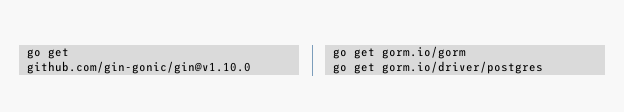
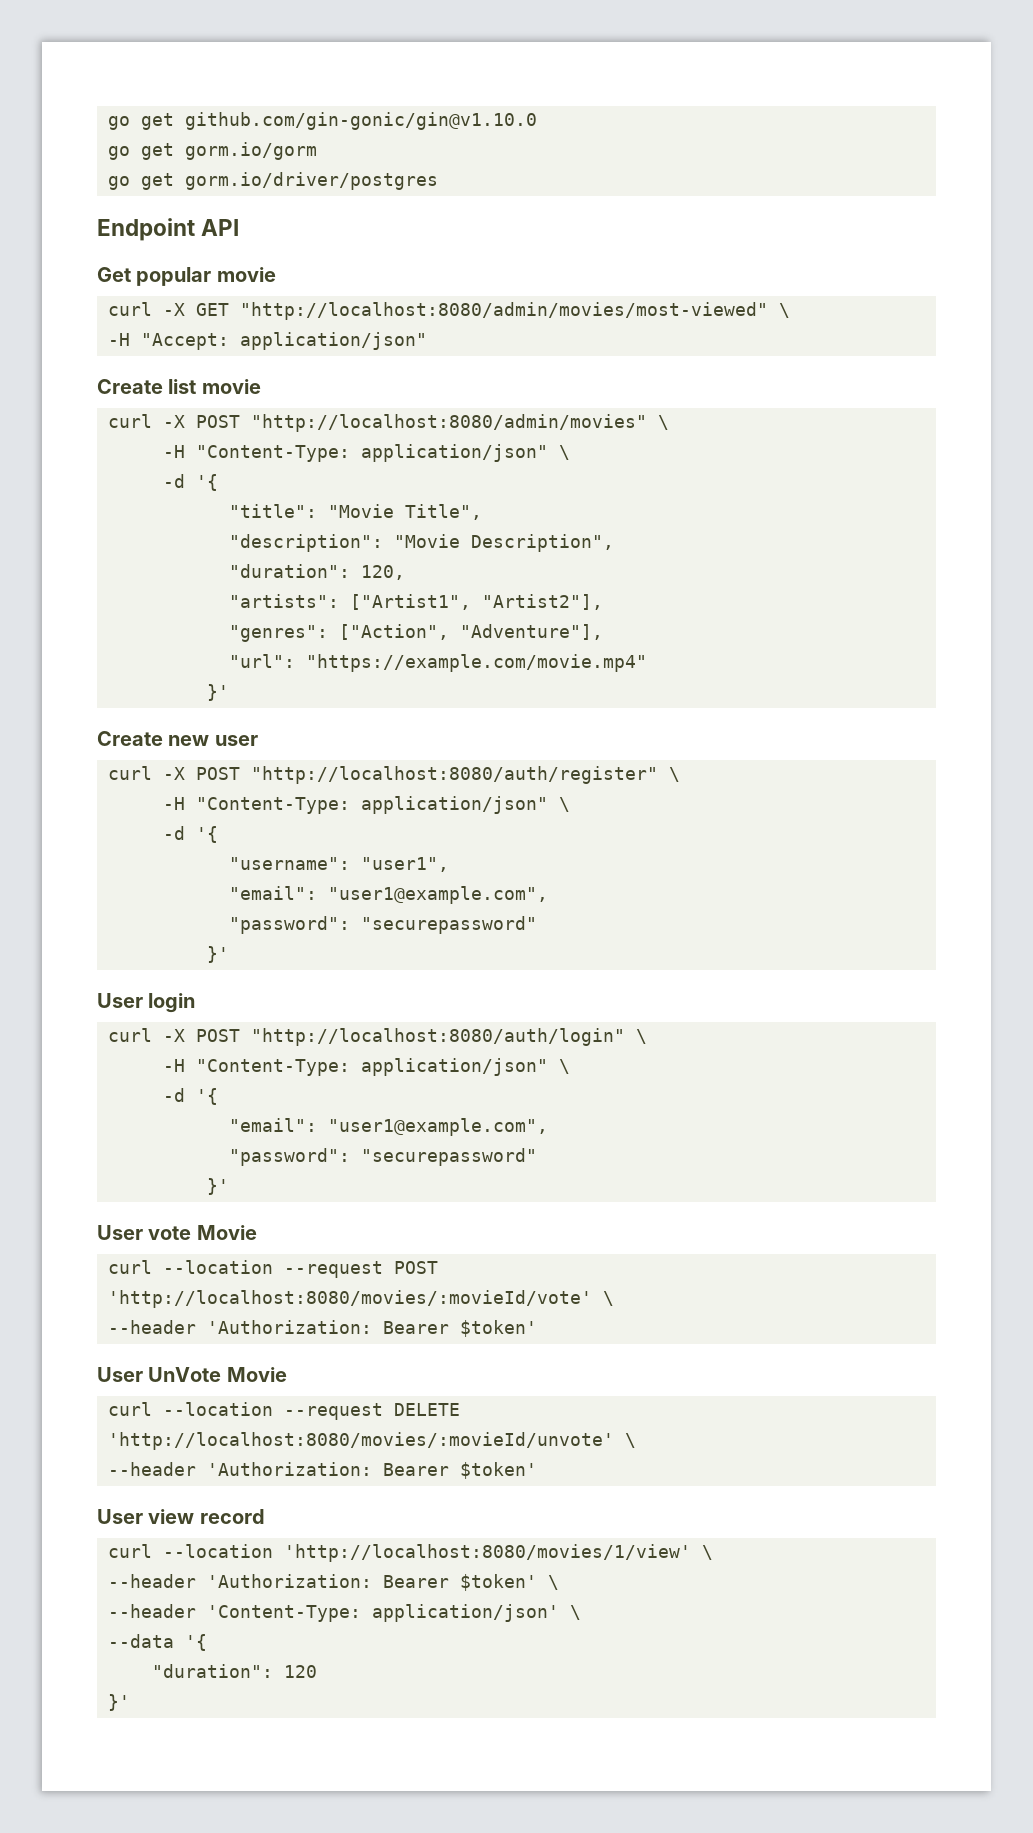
+ Endpoint API
+ Get popular movie
+ curl -X GET "http://localhost:8080/admin/movies/most-viewed" \
+ -H "Accept: application/json"
+ Create list movie
+ curl -X POST "http://localhost:8080/admin/movies" \
+ -H "Content-Type: application/json" \
+ -d '{
+ "title": "Movie Title",
+ "description": "Movie Description",
+ "duration": 120,
+ "artists": ["Artist1", "Artist2"],
+ "genres": ["Action", "Adventure"],
+ "url": "https://example.com/movie.mp4"
+ }'
+ Create new user
+ curl -X POST "http://localhost:8080/auth/register" \
+ -H "Content-Type: application/json" \
+ -d '{
+ "username": "user1",
+ "email": "user1@example.com",
+ "password": "securepassword"
+ }'
+ User login
+ curl -X POST "http://localhost:8080/auth/login" \
+ -H "Content-Type: application/json" \
+ -d '{
+ "email": "user1@example.com",
+ "password": "securepassword"
+ }'
+ User vote Movie
+ curl --location --request POST 'http://localhost:8080/movies/:movieId/vote' \
+ --header 'Authorization: Bearer $token'
+ User UnVote Movie
+ curl --location --request DELETE 'http://localhost:8080/movies/:movieId/unvote' \
+ --header 'Authorization: Bearer $token'
+ User view record
+ curl --location 'http://localhost:8080/movies/1/view' \
+ --header 'Authorization: Bearer $token' \
+ --header 'Content-Type: application/json' \
+ --data '{
+ "duration": 120
+ }'

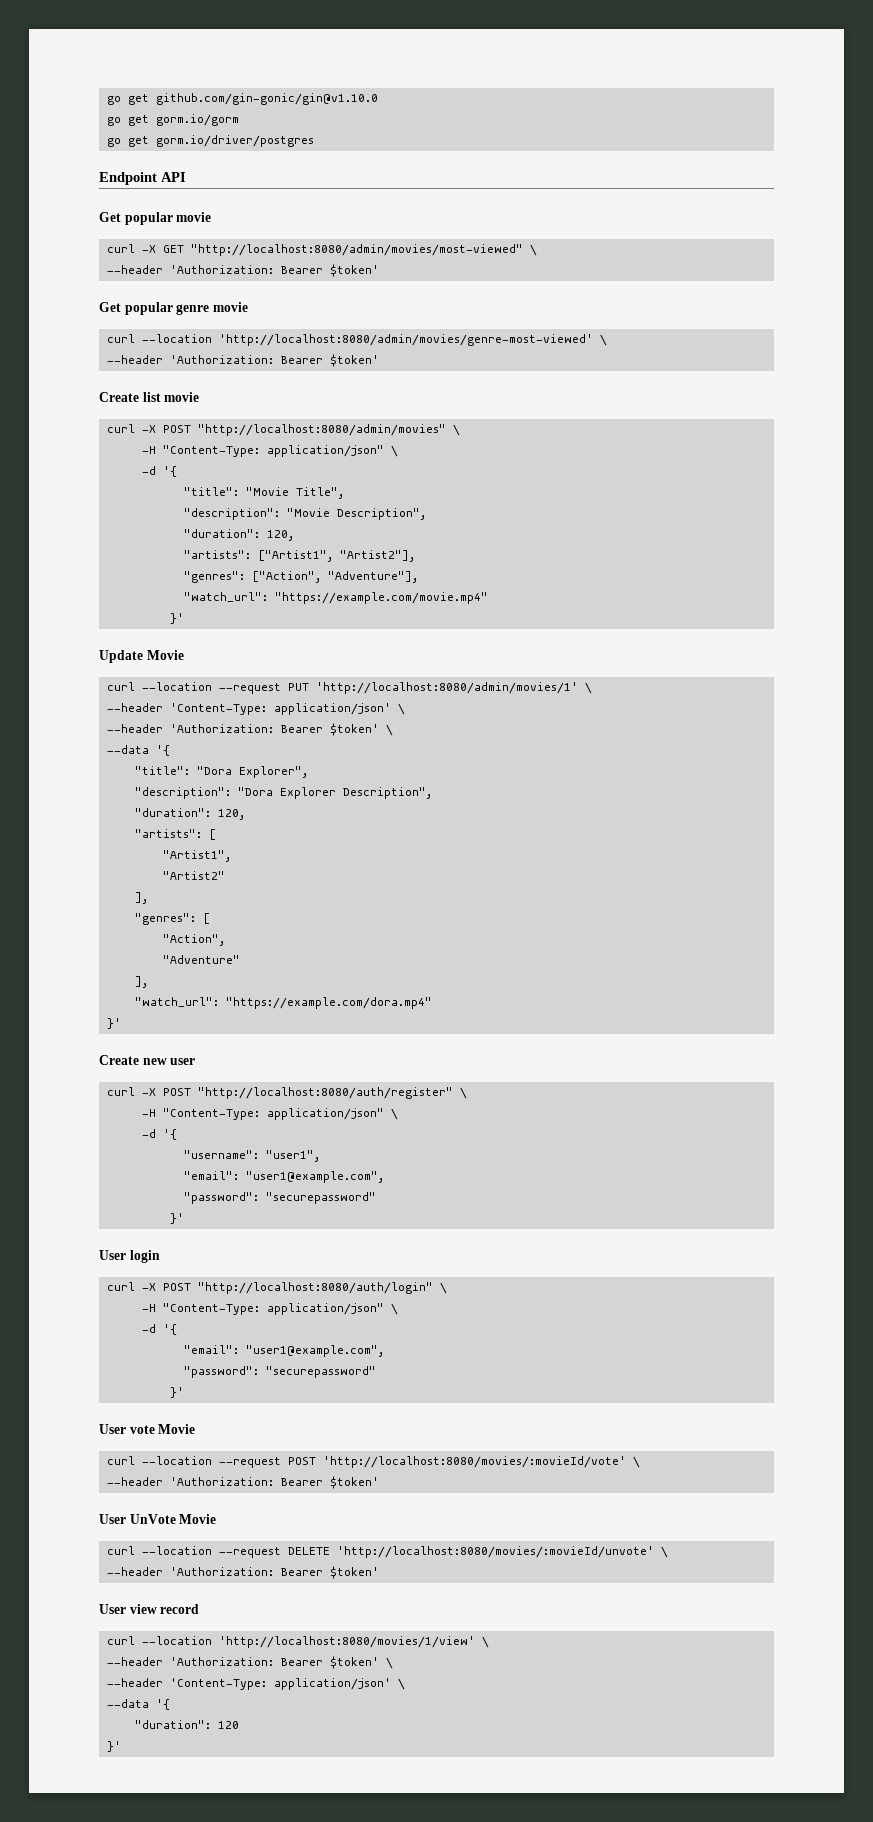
  curl -X GET "http://localhost:8080/admin/movies/most-viewed" \
- -H "Accept: application/json"
+ --header 'Authorization: Bearer $token'
+ Get popular genre movie
+ curl --location 'http://localhost:8080/admin/movies/genre-most-viewed' \
+ --header 'Authorization: Bearer $token'
- "url": "https://example.com/movie.mp4"
+ "watch_url": "https://example.com/movie.mp4"
+ Update Movie
+ curl --location --request PUT 'http://localhost:8080/admin/movies/1' \
+ --header 'Content-Type: application/json' \
+ --header 'Authorization: Bearer $token' \
+ --data '{
+ "title": "Dora Explorer",
+ "description": "Dora Explorer Description",
+ "duration": 120,
+ "artists": [
+ "Artist1",
+ "Artist2"
+ ],
+ "genres": [
+ "Action",
+ "Adventure"
+ ],
+ "watch_url": "https://example.com/dora.mp4"
+ }'

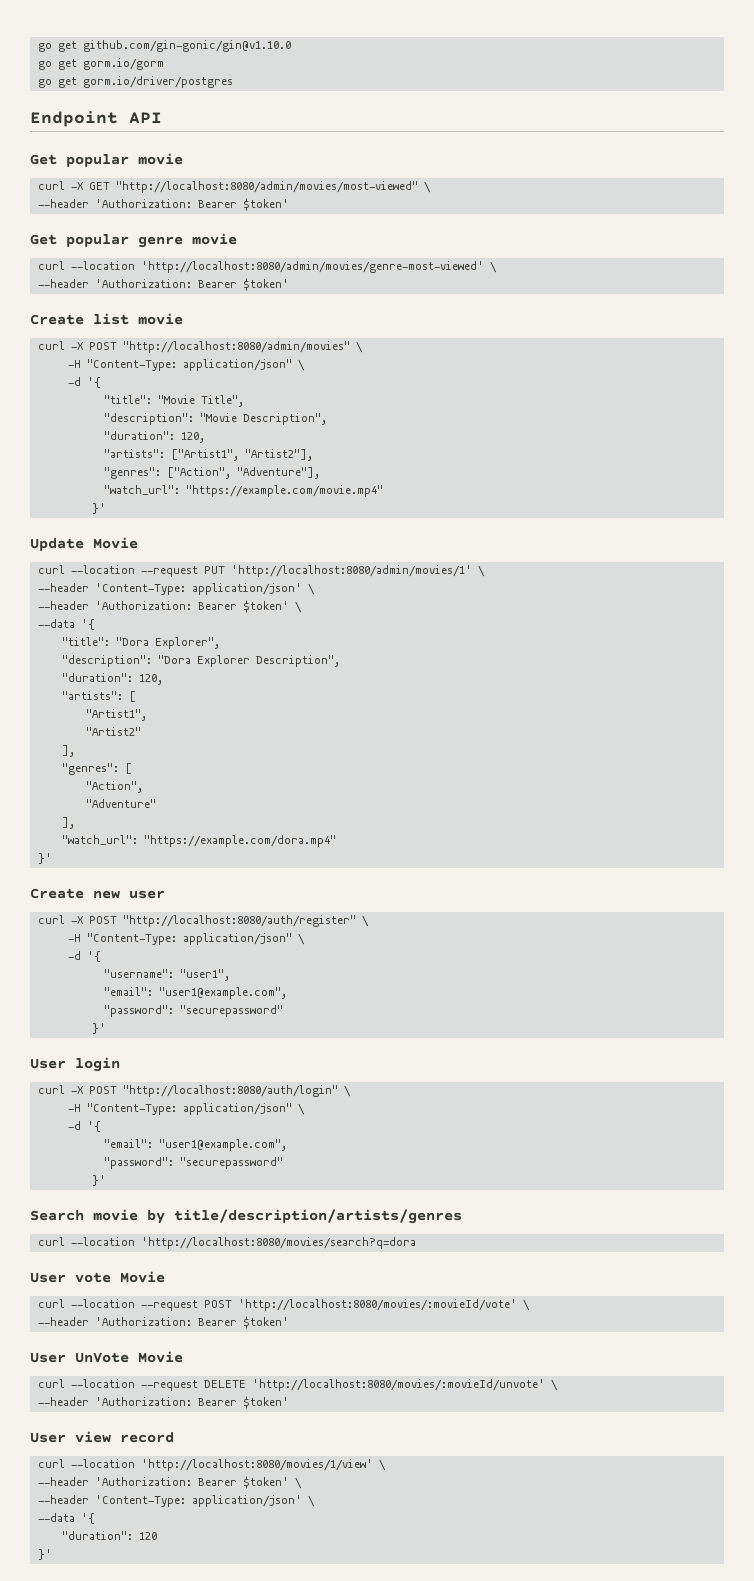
+ Search movie by title/description/artists/genres
+ curl --location 'http://localhost:8080/movies/search?q=dora

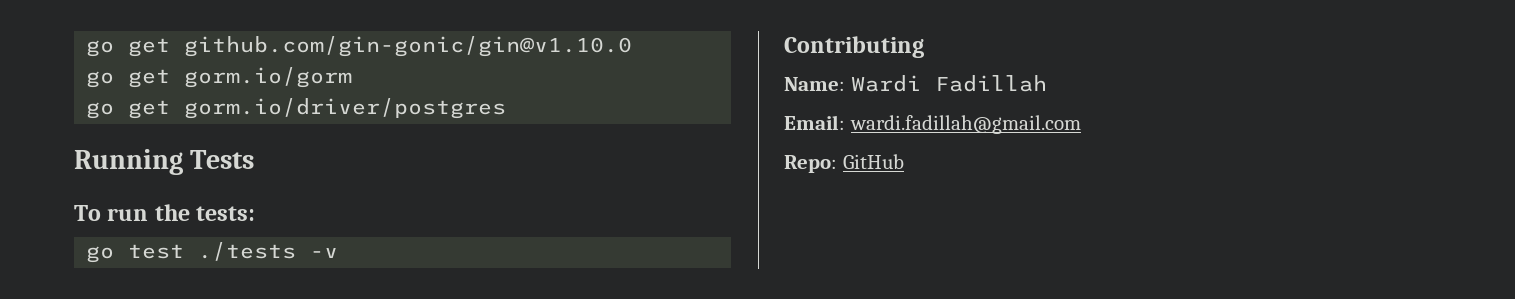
- Endpoint API
- Get popular movie
- curl -X GET "http://localhost:8080/admin/movies/most-viewed" \
- --header 'Authorization: Bearer $token'
- Get popular genre movie
- curl --location 'http://localhost:8080/admin/movies/genre-most-viewed' \
- --header 'Authorization: Bearer $token'
- Create list movie
- curl -X POST "http://localhost:8080/admin/movies" \
- -H "Content-Type: application/json" \
- -d '{
- "title": "Movie Title",
- "description": "Movie Description",
- "duration": 120,
- "artists": ["Artist1", "Artist2"],
- "genres": ["Action", "Adventure"],
- "watch_url": "https://example.com/movie.mp4"
- }'
- Update Movie
- curl --location --request PUT 'http://localhost:8080/admin/movies/1' \
- --header 'Content-Type: application/json' \
- --header 'Authorization: Bearer $token' \
- --data '{
- "title": "Dora Explorer",
- "description": "Dora Explorer Description",
- "duration": 120,
- "artists": [
- "Artist1",
- "Artist2"
- ],
- "genres": [
- "Action",
- "Adventure"
- ],
- "watch_url": "https://example.com/dora.mp4"
- }'
- Create new user
- curl -X POST "http://localhost:8080/auth/register" \
- -H "Content-Type: application/json" \
- -d '{
- "username": "user1",
- "email": "user1@example.com",
- "password": "securepassword"
- }'
- User login
- curl -X POST "http://localhost:8080/auth/login" \
- -H "Content-Type: application/json" \
- -d '{
- "email": "user1@example.com",
- "password": "securepassword"
- }'
- Search movie by title/description/artists/genres
- curl --location 'http://localhost:8080/movies/search?q=dora
- User vote Movie
- curl --location --request POST 'http://localhost:8080/movies/:movieId/vote' \
- --header 'Authorization: Bearer $token'
- User UnVote Movie
- curl --location --request DELETE 'http://localhost:8080/movies/:movieId/unvote' \
- --header 'Authorization: Bearer $token'
- User view record
- curl --location 'http://localhost:8080/movies/1/view' \
- --header 'Authorization: Bearer $token' \
- --header 'Content-Type: application/json' \
- --data '{
- "duration": 120
- }'
+ Running Tests
+ To run the tests:
+ go test ./tests -v
+ Contributing
+ Name: Wardi Fadillah
+ Email: wardi.fadillah@gmail.com
+ Repo: GitHub

